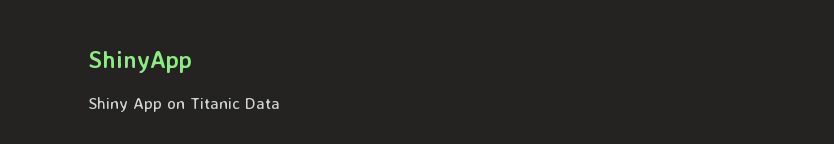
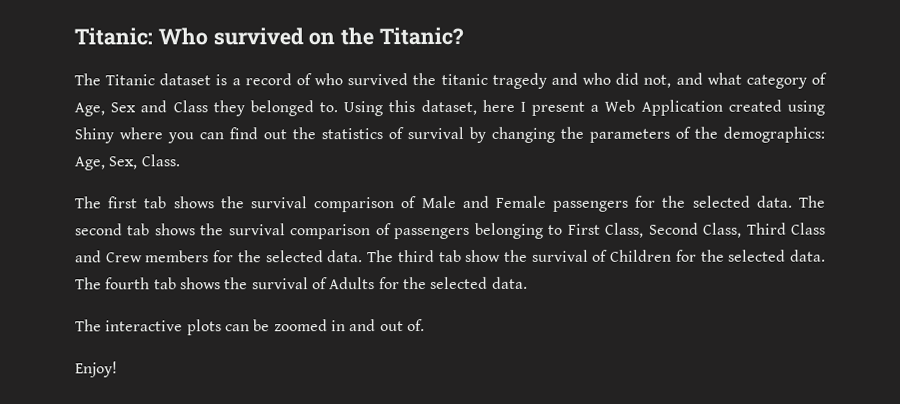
- ShinyApp
- Shiny App on Titanic Data
+ Titanic: Who survived on the Titanic?
+ The Titanic dataset is a record of who survived the titanic tragedy and who did not, and what category of Age, Sex and Class they belonged to. Using this dataset, here I present a Web Application created using Shiny where you can find out the statistics of survival by changing the parameters of the demographics: Age, Sex, Class.
+ The first tab shows the survival comparison of Male and Female passengers for the selected data. The second tab shows the survival comparison of passengers belonging to First Class, Second Class, Third Class and Crew members for the selected data. The third tab show the survival of Children for the selected data. The fourth tab shows the survival of Adults for the selected data.
+ The interactive plots can be zoomed in and out of.
+ Enjoy!

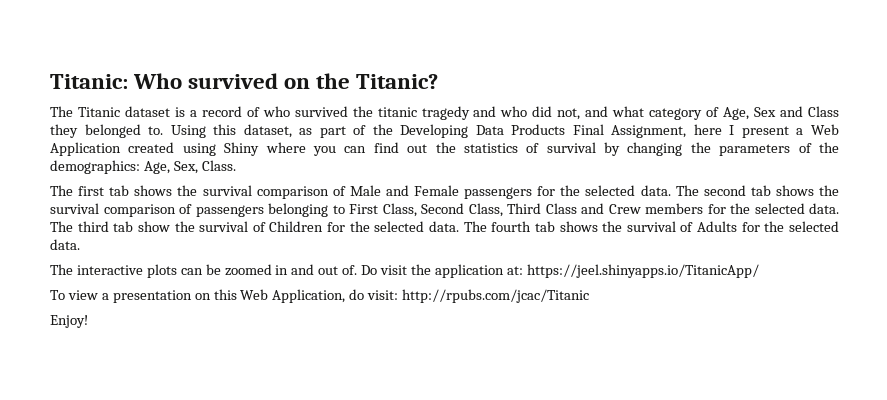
- Using this dataset, here I present a Web Application created using Shiny where you can find out the statistics of survival by changing the parameters of the demographics: Age, Sex, Class.
+ Using this dataset, as part of the Developing Data Products Final Assignment, here I present a Web Application created using Shiny where you can find out the statistics of survival by changing the parameters of the demographics: Age, Sex, Class.
+ Do visit the application at: https://jeel.shinyapps.io/TitanicApp/
+ To view a presentation on this Web Application, do visit: http://rpubs.com/jcac/Titanic

